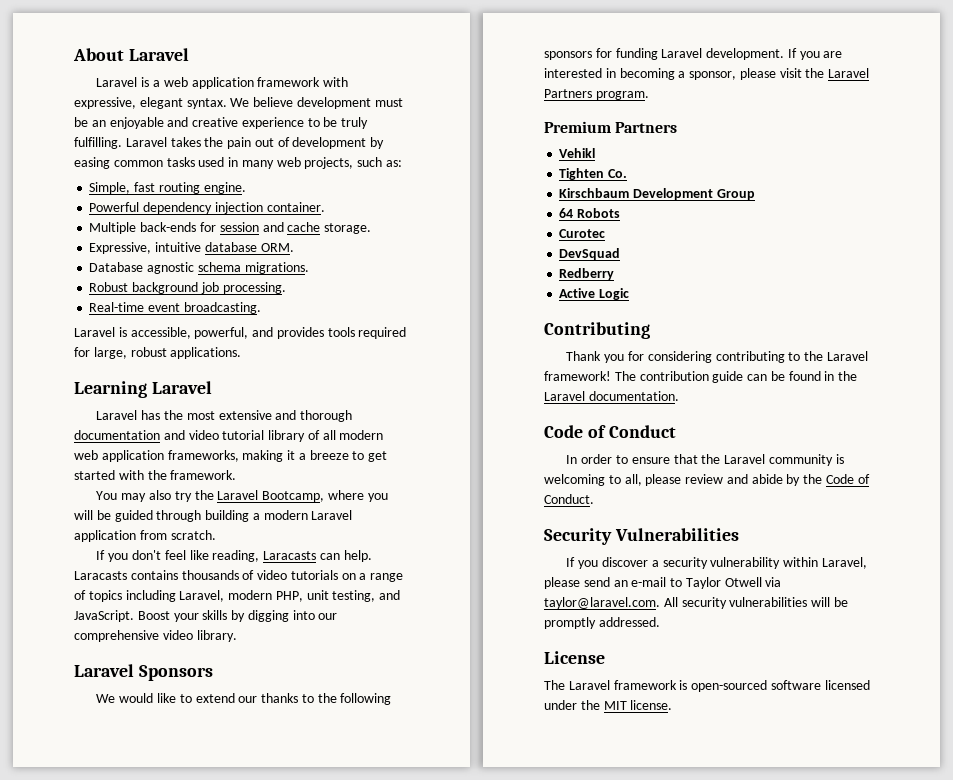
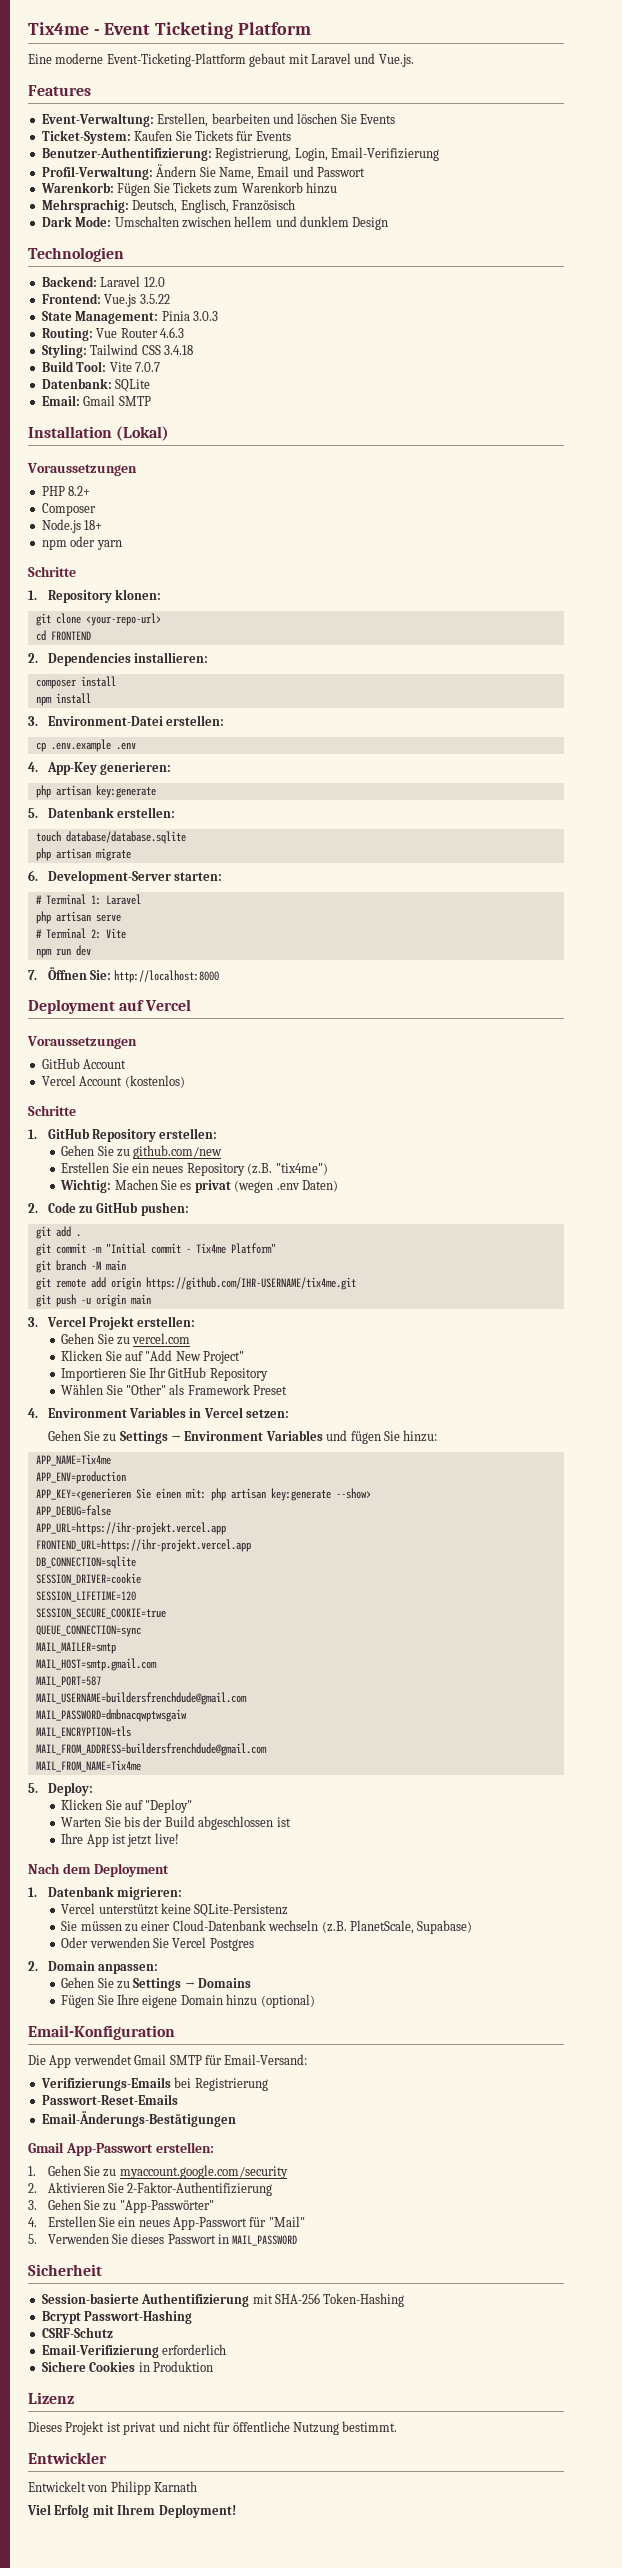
- About Laravel
- Laravel is a web application framework with expressive, elegant syntax. We believe development must be an enjoyable and creative experience to be truly fulfilling. Laravel takes the pain out of development by easing common tasks used in many web projects, such as:
- Simple, fast routing engine.
- Powerful dependency injection container.
- Multiple back-ends for session and cache storage.
- Expressive, intuitive database ORM.
- Database agnostic schema migrations.
- Robust background job processing.
- Real-time event broadcasting.
- Laravel is accessible, powerful, and provides tools required for large, robust applications.
- Learning Laravel
- Laravel has the most extensive and thorough documentation and video tutorial library of all modern web application frameworks, making it a breeze to get started with the framework.
- You may also try the Laravel Bootcamp, where you will be guided through building a modern Laravel application from scratch.
- If you don't feel like reading, Laracasts can help. Laracasts contains thousands of video tutorials on a range of topics including Laravel, modern PHP, unit testing, and JavaScript. Boost your skills by digging into our comprehensive video library.
- Laravel Sponsors
- We would like to extend our thanks to the following sponsors for funding Laravel development. If you are interested in becoming a sponsor, please visit the Laravel Partners program.
- Premium Partners
- Vehikl
- Tighten Co.
- Kirschbaum Development Group
- 64 Robots
- Curotec
- DevSquad
- Redberry
- Active Logic
- Contributing
- Thank you for considering contributing to the Laravel framework! The contribution guide can be found in the Laravel documentation.
- Code of Conduct
- In order to ensure that the Laravel community is welcoming to all, please review and abide by the Code of Conduct.
- Security Vulnerabilities
- If you discover a security vulnerability within Laravel, please send an e-mail to Taylor Otwell via taylor@laravel.com. All security vulnerabilities will be promptly addressed.
- License
- The Laravel framework is open-sourced software licensed under the MIT license.
+ Tix4me - Event Ticketing Platform
+ Eine moderne Event-Ticketing-Plattform gebaut mit Laravel und Vue.js.
+ Features
+ Event-Verwaltung: Erstellen, bearbeiten und löschen Sie Events
+ Ticket-System: Kaufen Sie Tickets für Events
+ Benutzer-Authentifizierung: Registrierung, Login, Email-Verifizierung
+ Profil-Verwaltung: Ändern Sie Name, Email und Passwort
+ Warenkorb: Fügen Sie Tickets zum Warenkorb hinzu
+ Mehrsprachig: Deutsch, Englisch, Französisch
+ Dark Mode: Umschalten zwischen hellem und dunklem Design
+ Technologien
+ Backend: Laravel 12.0
+ Frontend: Vue.js 3.5.22
+ State Management: Pinia 3.0.3
+ Routing: Vue Router 4.6.3
+ Styling: Tailwind CSS 3.4.18
+ Build Tool: Vite 7.0.7
+ Datenbank: SQLite
+ Email: Gmail SMTP
+ Installation (Lokal)
+ Voraussetzungen
+ PHP 8.2+
+ Composer
+ Node.js 18+
+ npm oder yarn
+ Schritte
+ 1. Repository klonen:
+ git clone <your-repo-url>
+ cd FRONTEND
+ 2. Dependencies installieren:
+ composer install
+ npm install
+ 3. Environment-Datei erstellen:
+ cp .env.example .env
+ 4. App-Key generieren:
+ php artisan key:generate
+ 5. Datenbank erstellen:
+ touch database/database.sqlite
+ php artisan migrate
+ 6. Development-Server starten:
+ # Terminal 1: Laravel
+ php artisan serve
+ # Terminal 2: Vite
+ npm run dev
+ 7. Öffnen Sie: http://localhost:8000
+ Deployment auf Vercel
+ Voraussetzungen
+ GitHub Account
+ Vercel Account (kostenlos)
+ Schritte
+ 1. GitHub Repository erstellen:
+ Gehen Sie zu github.com/new
+ Erstellen Sie ein neues Repository (z.B. "tix4me")
+ Wichtig: Machen Sie es privat (wegen .env Daten)
+ 2. Code zu GitHub pushen:
+ git add .
+ git commit -m "Initial commit - Tix4me Platform"
+ git branch -M main
+ git remote add origin https://github.com/IHR-USERNAME/tix4me.git
+ git push -u origin main
+ 3. Vercel Projekt erstellen:
+ Gehen Sie zu vercel.com
+ Klicken Sie auf "Add New Project"
+ Importieren Sie Ihr GitHub Repository
+ Wählen Sie "Other" als Framework Preset
+ 4. Environment Variables in Vercel setzen:
+ Gehen Sie zu Settings → Environment Variables und fügen Sie hinzu:
+ APP_NAME=Tix4me
+ APP_ENV=production
+ APP_KEY=<generieren Sie einen mit: php artisan key:generate --show>
+ APP_DEBUG=false
+ APP_URL=https://ihr-projekt.vercel.app
+ FRONTEND_URL=https://ihr-projekt.vercel.app
+ DB_CONNECTION=sqlite
+ SESSION_DRIVER=cookie
+ SESSION_LIFETIME=120
+ SESSION_SECURE_COOKIE=true
+ QUEUE_CONNECTION=sync
+ MAIL_MAILER=smtp
+ MAIL_HOST=smtp.gmail.com
+ MAIL_PORT=587
+ MAIL_USERNAME=buildersfrenchdude@gmail.com
+ MAIL_PASSWORD=dmbnacqwptwsgaiw
+ MAIL_ENCRYPTION=tls
+ MAIL_FROM_ADDRESS=buildersfrenchdude@gmail.com
+ MAIL_FROM_NAME=Tix4me
+ 5. Deploy:
+ Klicken Sie auf "Deploy"
+ Warten Sie bis der Build abgeschlossen ist
+ Ihre App ist jetzt live!
+ Nach dem Deployment
+ 1. Datenbank migrieren:
+ Vercel unterstützt keine SQLite-Persistenz
+ Sie müssen zu einer Cloud-Datenbank wechseln (z.B. PlanetScale, Supabase)
+ Oder verwenden Sie Vercel Postgres
+ 2. Domain anpassen:
+ Gehen Sie zu Settings → Domains
+ Fügen Sie Ihre eigene Domain hinzu (optional)
+ Email-Konfiguration
+ Die App verwendet Gmail SMTP für Email-Versand:
+ Verifizierungs-Emails bei Registrierung
+ Passwort-Reset-Emails
+ Email-Änderungs-Bestätigungen
+ Gmail App-Passwort erstellen:
+ 1. Gehen Sie zu myaccount.google.com/security
+ 2. Aktivieren Sie 2-Faktor-Authentifizierung
+ 3. Gehen Sie zu "App-Passwörter"
+ 4. Erstellen Sie ein neues App-Passwort für "Mail"
+ 5. Verwenden Sie dieses Passwort in MAIL_PASSWORD
+ Sicherheit
+ Session-basierte Authentifizierung mit SHA-256 Token-Hashing
+ Bcrypt Passwort-Hashing
+ CSRF-Schutz
+ Email-Verifizierung erforderlich
+ Sichere Cookies in Produktion
+ Lizenz
+ Dieses Projekt ist privat und nicht für öffentliche Nutzung bestimmt.
+ Entwickler
+ Entwickelt von Philipp Karnath
+ Viel Erfolg mit Ihrem Deployment!

